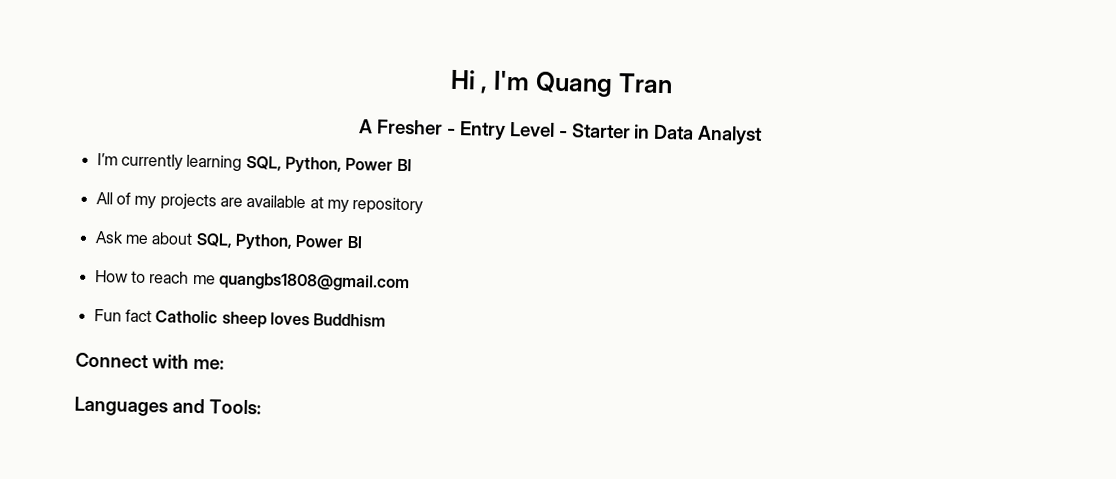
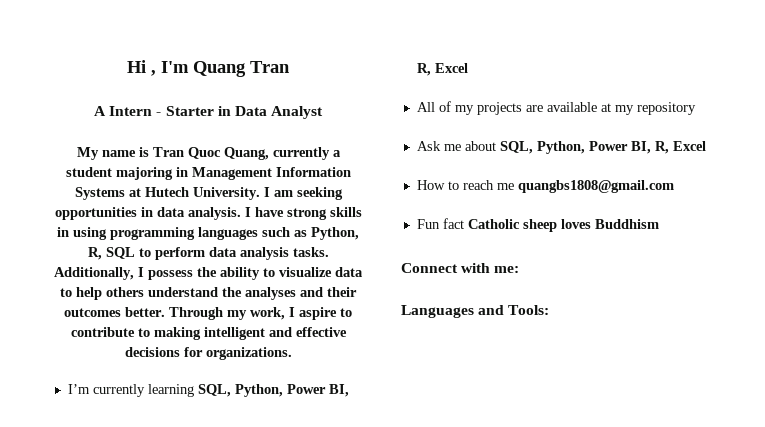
- A Fresher - Entry Level - Starter in Data Analyst
+ A Intern - Starter in Data Analyst
+ My name is Tran Quoc Quang, currently a student majoring in Management Information Systems at Hutech University. I am seeking opportunities in data analysis. I have strong skills in using programming languages such as Python, R, SQL to perform data analysis tasks. Additionally, I possess the ability to visualize data to help others understand the analyses and their outcomes better. Through my work, I aspire to contribute to making intelligent and effective decisions for organizations.
- I’m currently learning SQL, Python, Power BI
+ I’m currently learning SQL, Python, Power BI, R, Excel
- Ask me about SQL, Python, Power BI
+ Ask me about SQL, Python, Power BI, R, Excel

